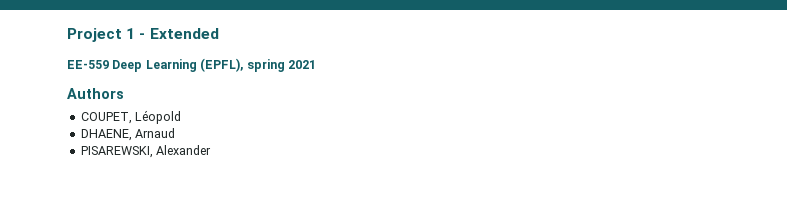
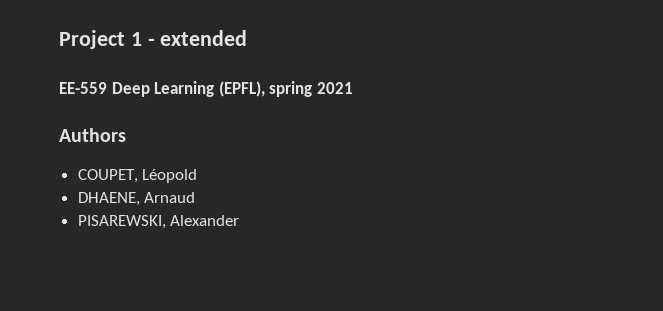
- Project 1 - Extended
+ Project 1 - extended

